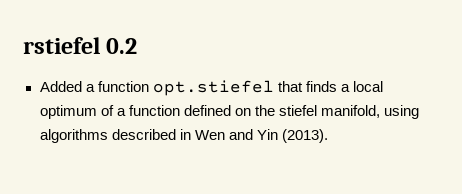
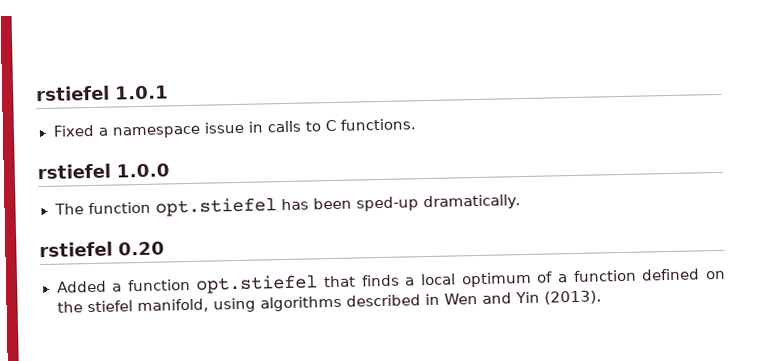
- rstiefel 0.2
+ rstiefel 1.0.1
+ Fixed a namespace issue in calls to C functions.
+ rstiefel 1.0.0
+ The function opt.stiefel has been sped-up dramatically.
+ rstiefel 0.20

